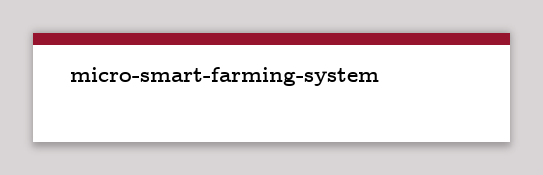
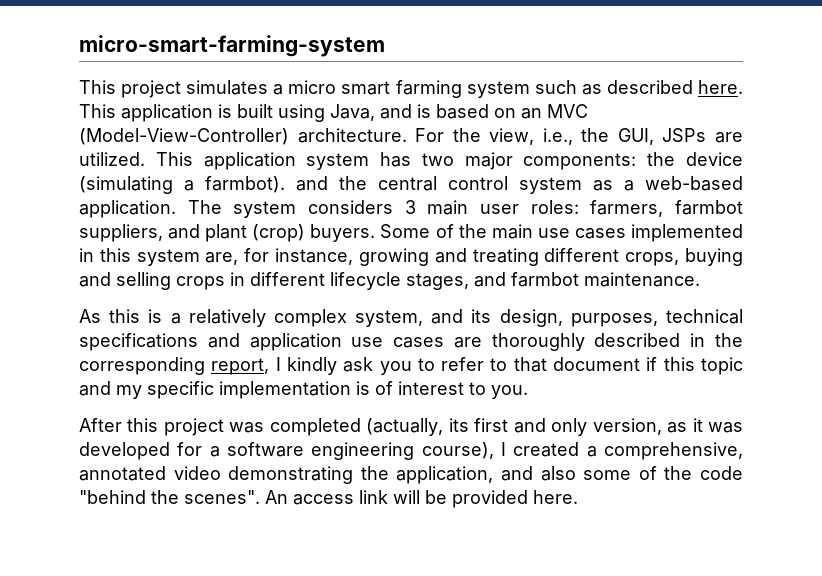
+ This project simulates a micro smart farming system such as described here. This application is built using Java, and is based on an MVC (Model-View-Controller) architecture. For the view, i.e., the GUI, JSPs are utilized. This application system has two major components: the device (simulating a farmbot). and the central control system as a web-based application. The system considers 3 main user roles: farmers, farmbot suppliers, and plant (crop) buyers. Some of the main use cases implemented in this system are, for instance, growing and treating different crops, buying and selling crops in different lifecycle stages, and farmbot maintenance.
+ As this is a relatively complex system, and its design, purposes, technical specifications and application use cases are thoroughly described in the corresponding report, I kindly ask you to refer to that document if this topic and my specific implementation is of interest to you.
+ After this project was completed (actually, its first and only version, as it was developed for a software engineering course), I created a comprehensive, annotated video demonstrating the application, and also some of the code "behind the scenes". An access link will be provided here.

